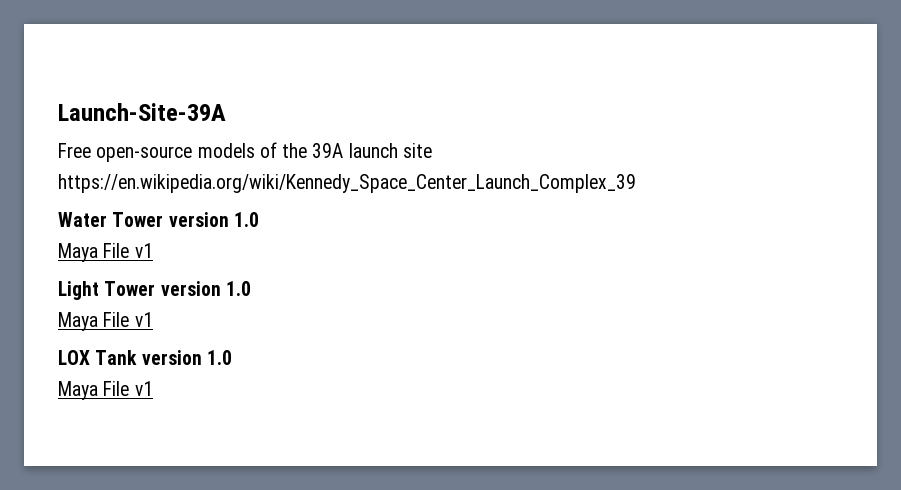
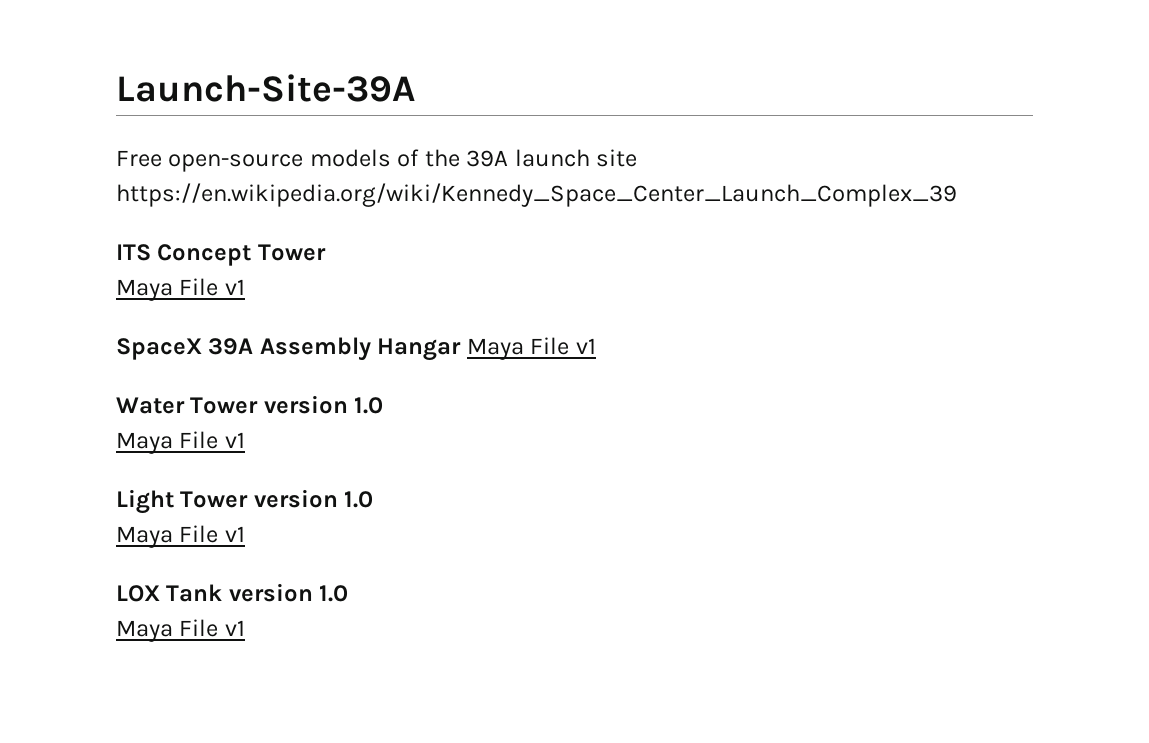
+ ITS Concept Tower
+ Maya File v1
+ SpaceX 39A Assembly Hangar Maya File v1

